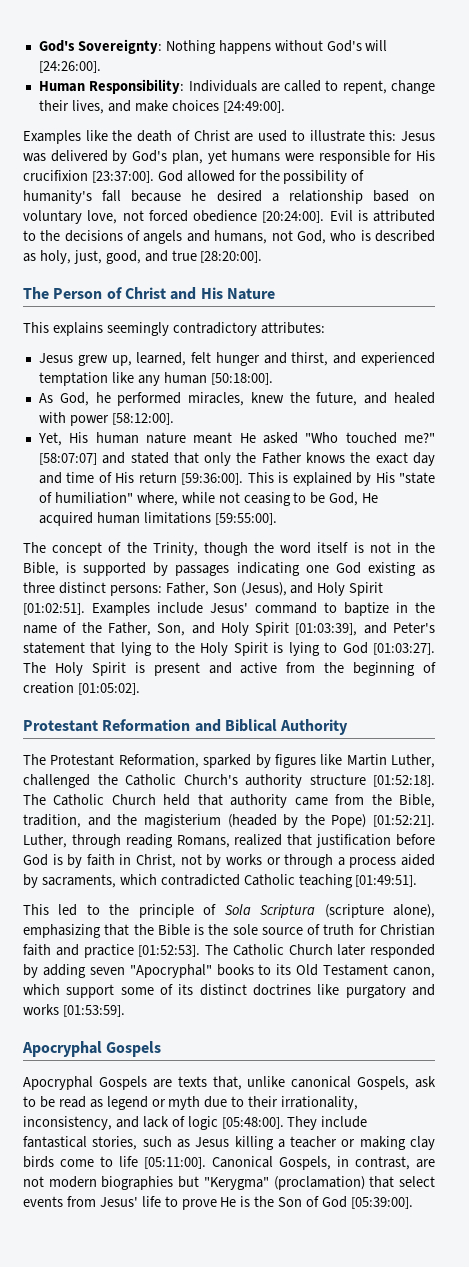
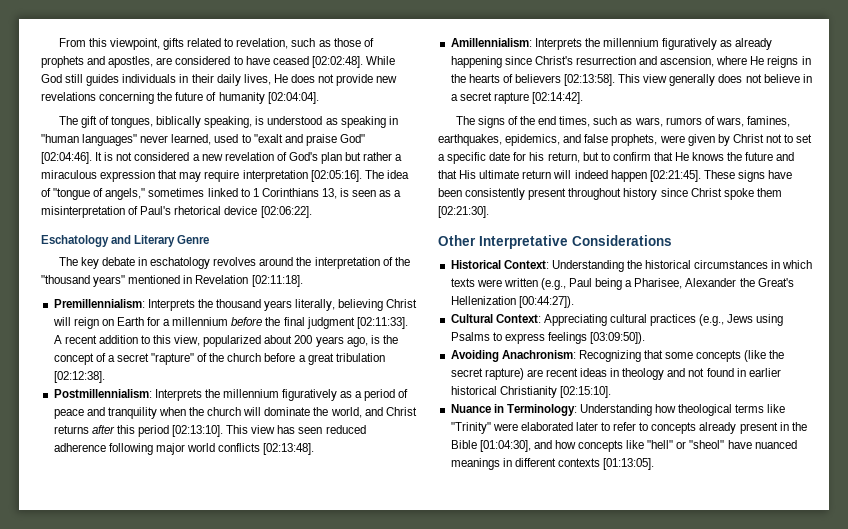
- God's Sovereignty: Nothing happens without God's will [24:26:00].
- Human Responsibility: Individuals are called to repent, change their lives, and make choices [24:49:00].
- Examples like the death of Christ are used to illustrate this: Jesus was delivered by God's plan, yet humans were responsible for His crucifixion [23:37:00]. God allowed for the possibility of humanity's fall because he desired a relationship based on voluntary love, not forced obedience [20:24:00]. Evil is attributed to the decisions of angels and humans, not God, who is described as holy, just, good, and true [28:20:00].
- The Person of Christ and His Nature
- This explains seemingly contradictory attributes:
- Jesus grew up, learned, felt hunger and thirst, and experienced temptation like any human [50:18:00].
- As God, he performed miracles, knew the future, and healed with power [58:12:00].
- Yet, His human nature meant He asked "Who touched me?" [58:07:07] and stated that only the Father knows the exact day and time of His return [59:36:00]. This is explained by His "state of humiliation" where, while not ceasing to be God, He acquired human limitations [59:55:00].
- The concept of the Trinity, though the word itself is not in the Bible, is supported by passages indicating one God existing as three distinct persons: Father, Son (Jesus), and Holy Spirit [01:02:51]. Examples include Jesus' command to baptize in the name of the Father, Son, and Holy Spirit [01:03:39], and Peter's statement that lying to the Holy Spirit is lying to God [01:03:27]. The Holy Spirit is present and active from the beginning of creation [01:05:02].
- Protestant Reformation and Biblical Authority
- The Protestant Reformation, sparked by figures like Martin Luther, challenged the Catholic Church's authority structure [01:52:18]. The Catholic Church held that authority came from the Bible, tradition, and the magisterium (headed by the Pope) [01:52:21]. Luther, through reading Romans, realized that justification before God is by faith in Christ, not by works or through a process aided by sacraments, which contradicted Catholic teaching [01:49:51].
- This led to the principle of Sola Scriptura (scripture alone), emphasizing that the Bible is the sole source of truth for Christian faith and practice [01:52:53]. The Catholic Church later responded by adding seven "Apocryphal" books to its Old Testament canon, which support some of its distinct doctrines like purgatory and works [01:53:59].
- Apocryphal Gospels
- Apocryphal Gospels are texts that, unlike canonical Gospels, ask to be read as legend or myth due to their irrationality, inconsistency, and lack of logic [05:48:00]. They include fantastical stories, such as Jesus killing a teacher or making clay birds come to life [05:11:00]. Canonical Gospels, in contrast, are not modern biographies but "Kerygma" (proclamation) that select events from Jesus' life to prove He is the Son of God [05:39:00].
+ From this viewpoint, gifts related to revelation, such as those of prophets and apostles, are considered to have ceased [02:02:48]. While God still guides individuals in their daily lives, He does not provide new revelations concerning the future of humanity [02:04:04].
+ The gift of tongues, biblically speaking, is understood as speaking in "human languages" never learned, used to "exalt and praise God" [02:04:46]. It is not considered a new revelation of God's plan but rather a miraculous expression that may require interpretation [02:05:16]. The idea of "tongue of angels," sometimes linked to 1 Corinthians 13, is seen as a misinterpretation of Paul's rhetorical device [02:06:22].
+ Eschatology and Literary Genre
+ The key debate in eschatology revolves around the interpretation of the "thousand years" mentioned in Revelation [02:11:18].
+ Premillennialism: Interprets the thousand years literally, believing Christ will reign on Earth for a millennium before the final judgment [02:11:33]. A recent addition to this view, popularized about 200 years ago, is the concept of a secret "rapture" of the church before a great tribulation [02:12:38].
+ Postmillennialism: Interprets the millennium figuratively as a period of peace and tranquility when the church will dominate the world, and Christ returns after this period [02:13:10]. This view has seen reduced adherence following major world conflicts [02:13:48].
+ Amillennialism: Interprets the millennium figuratively as already happening since Christ's resurrection and ascension, where He reigns in the hearts of believers [02:13:58]. This view generally does not believe in a secret rapture [02:14:42].
+ The signs of the end times, such as wars, rumors of wars, famines, earthquakes, epidemics, and false prophets, were given by Christ not to set a specific date for his return, but to confirm that He knows the future and that His ultimate return will indeed happen [02:21:45]. These signs have been consistently present throughout history since Christ spoke them [02:21:30].
+ Other Interpretative Considerations
+ Historical Context: Understanding the historical circumstances in which texts were written (e.g., Paul being a Pharisee, Alexander the Great's Hellenization [00:44:27]).
+ Cultural Context: Appreciating cultural practices (e.g., Jews using Psalms to express feelings [03:09:50]).
+ Avoiding Anachronism: Recognizing that some concepts (like the secret rapture) are recent ideas in theology and not found in earlier historical Christianity [02:15:10].
+ Nuance in Terminology: Understanding how theological terms like "Trinity" were elaborated later to refer to concepts already present in the Bible [01:04:30], and how concepts like "hell" or "sheol" have nuanced meanings in different contexts [01:13:05].

